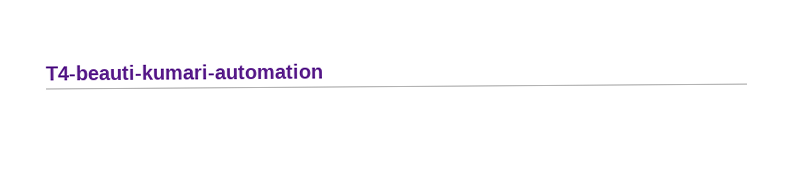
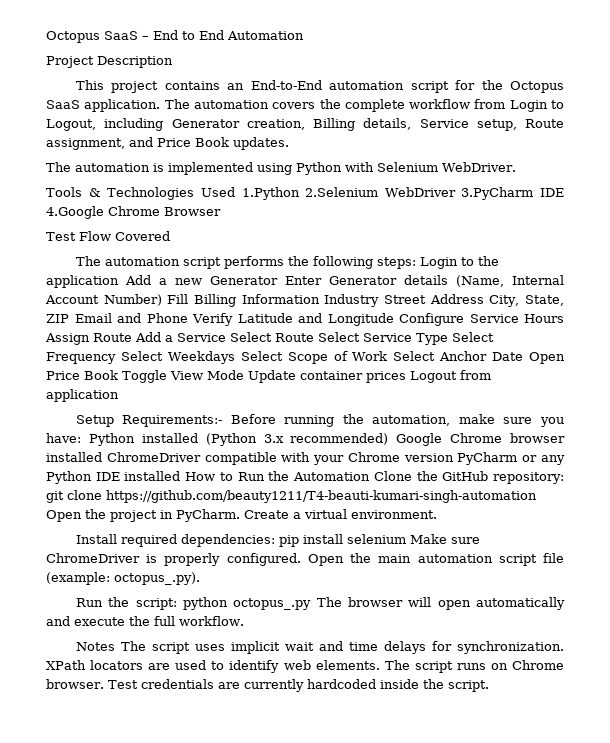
- T4-beauti-kumari-automation
+ Octopus SaaS – End to End Automation
+ Project Description
+ This project contains an End-to-End automation script for the Octopus SaaS application. The automation covers the complete workflow from Login to Logout, including Generator creation, Billing details, Service setup, Route assignment, and Price Book updates.
+ The automation is implemented using Python with Selenium WebDriver.
+ Tools & Technologies Used 1.Python 2.Selenium WebDriver 3.PyCharm IDE 4.Google Chrome Browser
+ Test Flow Covered
+ The automation script performs the following steps: Login to the application Add a new Generator Enter Generator details (Name, Internal Account Number) Fill Billing Information Industry Street Address City, State, ZIP Email and Phone Verify Latitude and Longitude Configure Service Hours Assign Route Add a Service Select Route Select Service Type Select Frequency Select Weekdays Select Scope of Work Select Anchor Date Open Price Book Toggle View Mode Update container prices Logout from application
+ Setup Requirements:- Before running the automation, make sure you have: Python installed (Python 3.x recommended) Google Chrome browser installed ChromeDriver compatible with your Chrome version PyCharm or any Python IDE installed How to Run the Automation Clone the GitHub repository: git clone https://github.com/beauty1211/T4-beauti-kumari-singh-automation Open the project in PyCharm. Create a virtual environment.
+ Install required dependencies: pip install selenium Make sure ChromeDriver is properly configured. Open the main automation script file (example: octopus_.py).
+ Run the script: python octopus_.py The browser will open automatically and execute the full workflow.
+ Notes The script uses implicit wait and time delays for synchronization. XPath locators are used to identify web elements. The script runs on Chrome browser. Test credentials are currently hardcoded inside the script.

